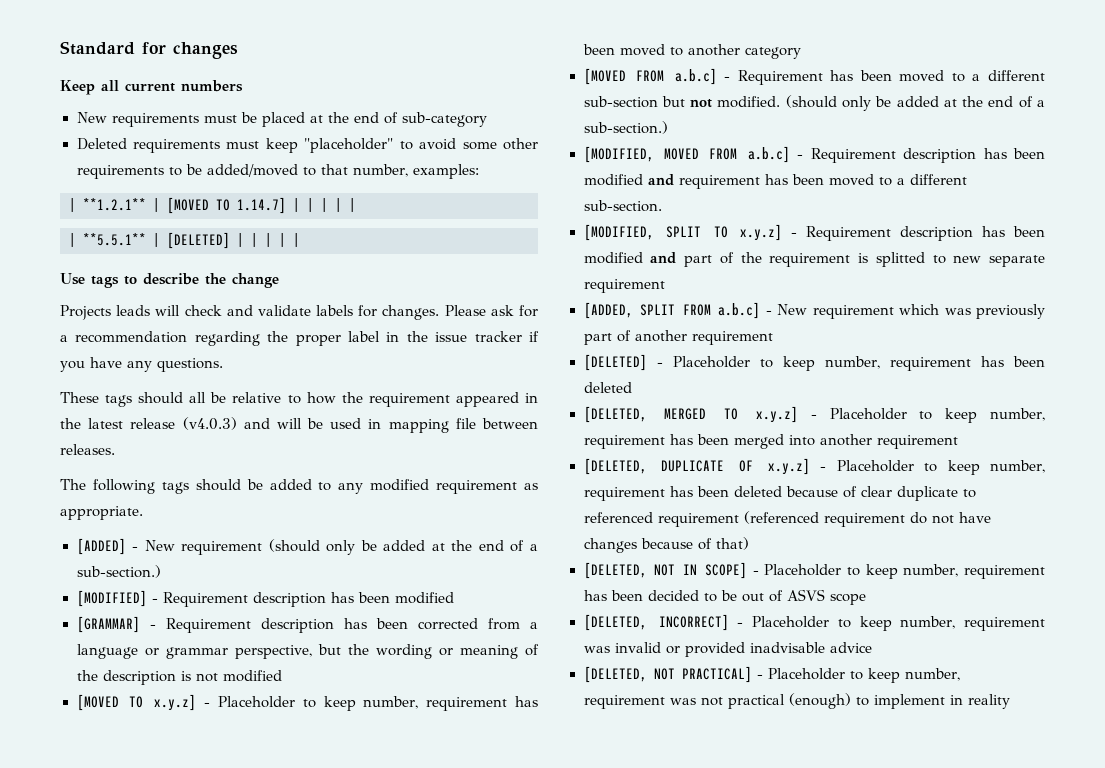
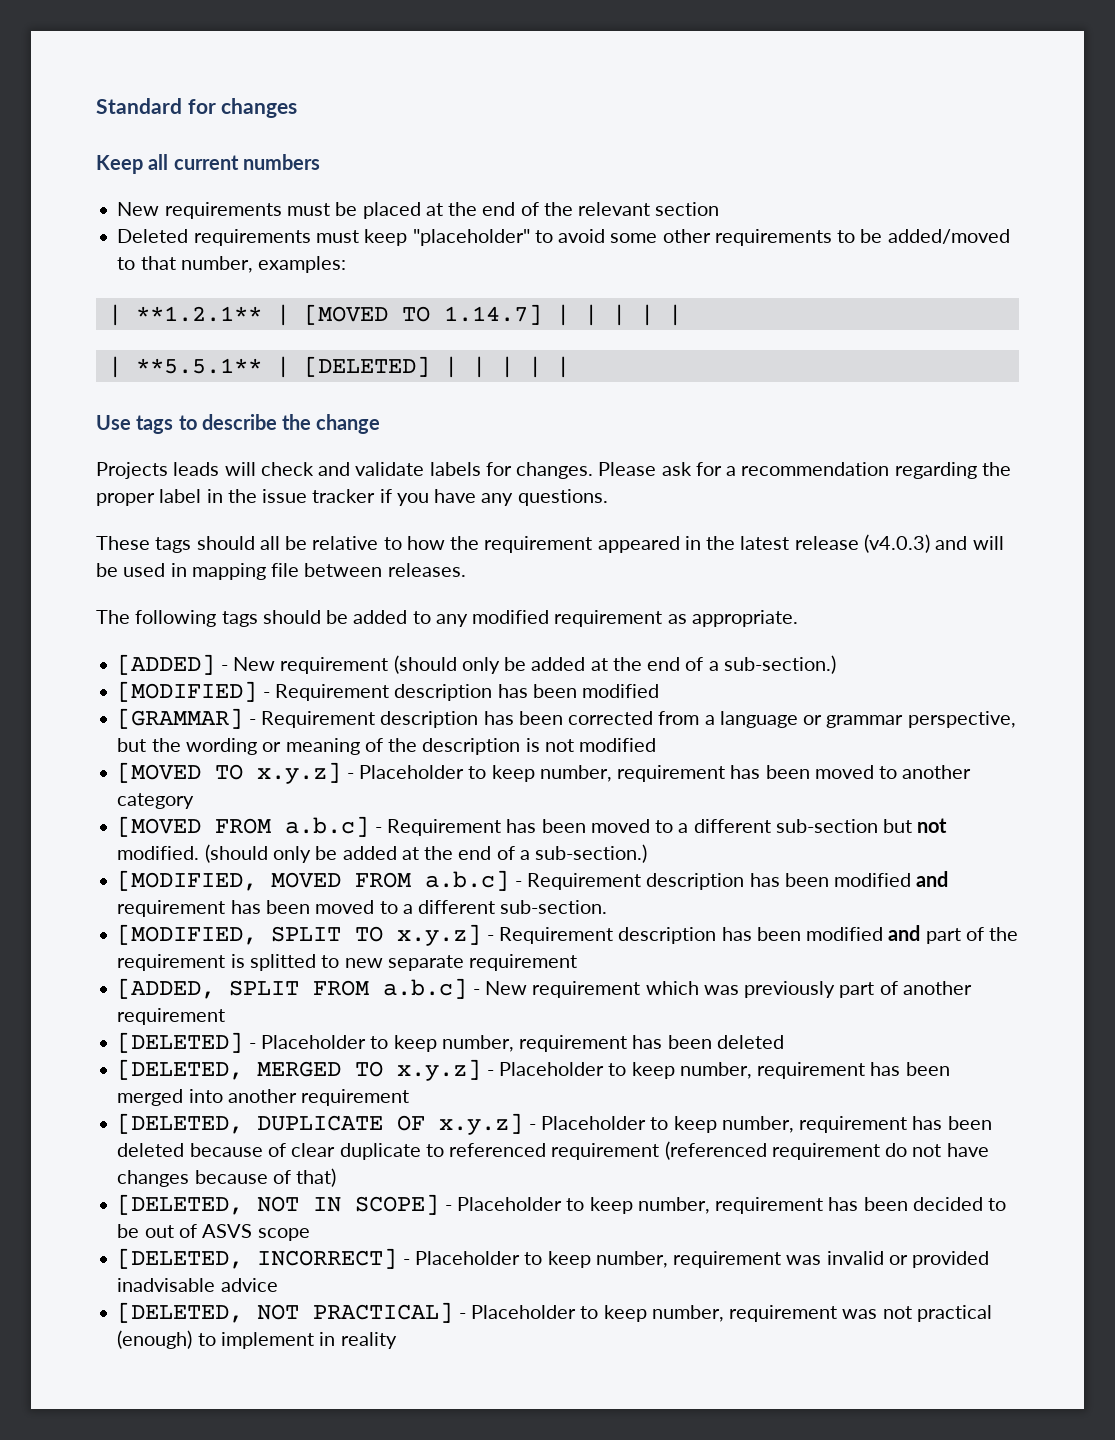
- New requirements must be placed at the end of sub-category
+ New requirements must be placed at the end of the relevant section

